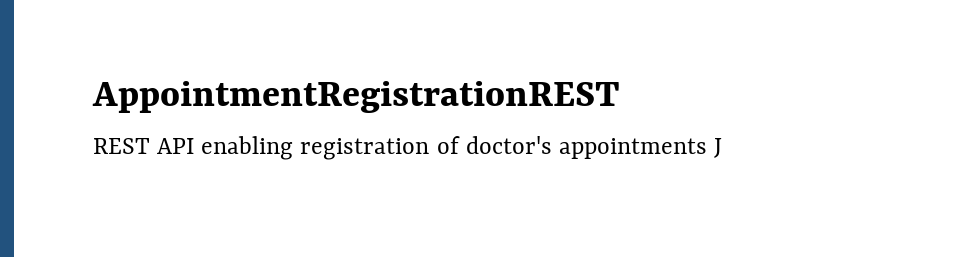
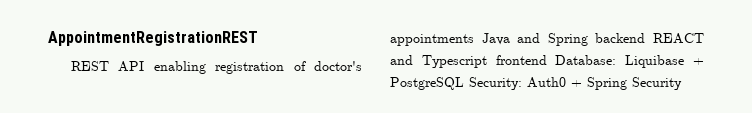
- REST API enabling registration of doctor's appointments J
+ REST API enabling registration of doctor's appointments Java and Spring backend REACT and Typescript frontend Database: Liquibase + PostgreSQL Security: Auth0 + Spring Security

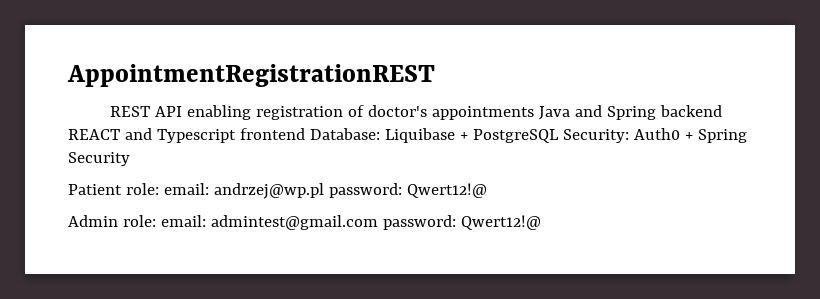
+ Patient role: email: andrzej@wp.pl password: Qwert12!@
+ Admin role: email: admintest@gmail.com password: Qwert12!@

